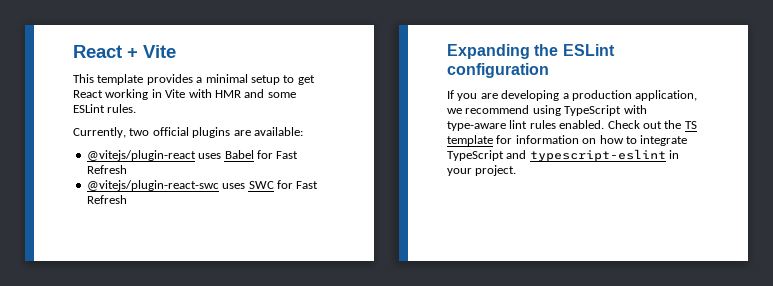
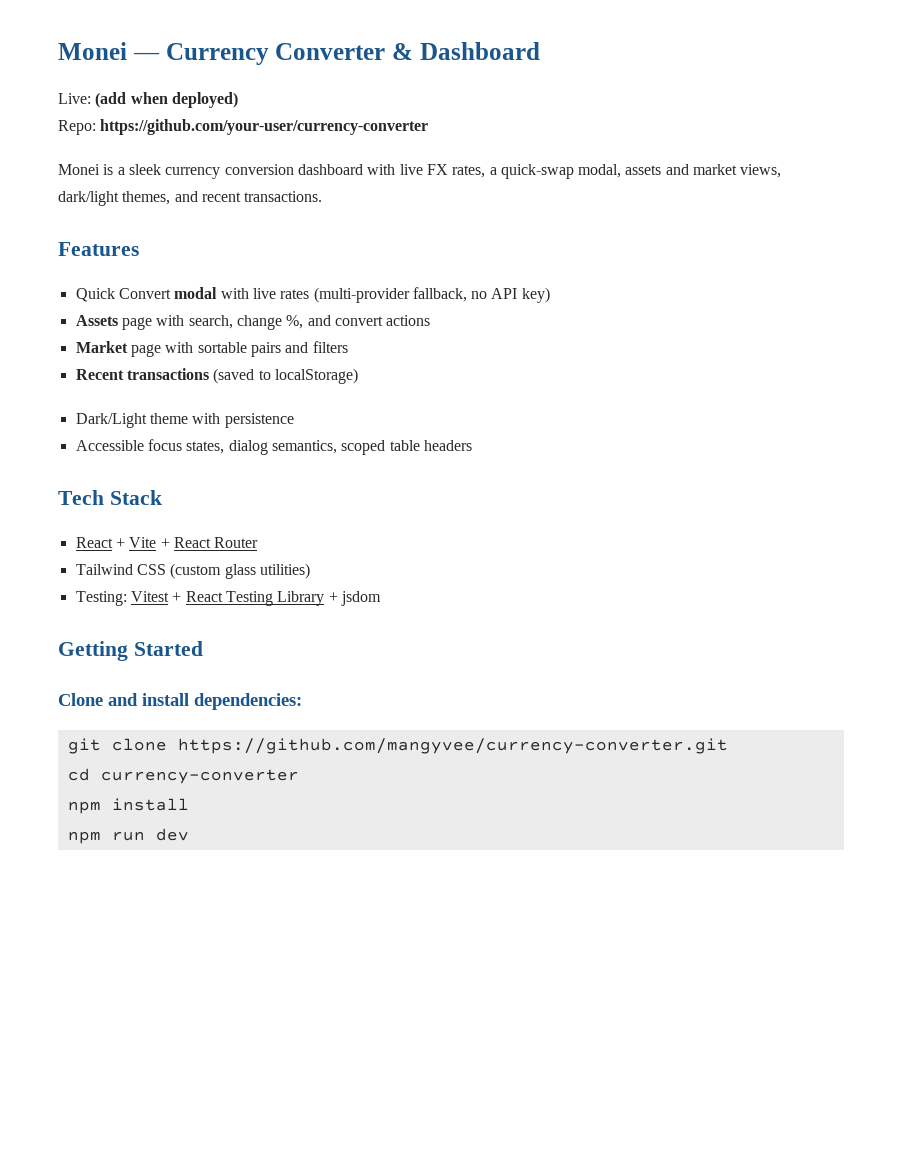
- React + Vite
- This template provides a minimal setup to get React working in Vite with HMR and some ESLint rules.
- Currently, two official plugins are available:
- @vitejs/plugin-react uses Babel for Fast Refresh
- @vitejs/plugin-react-swc uses SWC for Fast Refresh
- Expanding the ESLint configuration
- If you are developing a production application, we recommend using TypeScript with type-aware lint rules enabled. Check out the TS template for information on how to integrate TypeScript and typescript-eslint in your project.
+ Monei — Currency Converter & Dashboard
+ Live: (add when deployed)
+ Repo: https://github.com/your-user/currency-converter
+ Monei is a sleek currency conversion dashboard with live FX rates, a quick-swap modal, assets and market views, dark/light themes, and recent transactions.
+ Features
+ Quick Convert modal with live rates (multi-provider fallback, no API key)
+ Assets page with search, change %, and convert actions
+ Market page with sortable pairs and filters
+ Recent transactions (saved to localStorage)
+ Dark/Light theme with persistence
+ Accessible focus states, dialog semantics, scoped table headers
+ Tech Stack
+ React + Vite + React Router
+ Tailwind CSS (custom glass utilities)
+ Testing: Vitest + React Testing Library + jsdom
+ Getting Started
+ Clone and install dependencies:
+ git clone https://github.com/mangyvee/currency-converter.git
+ cd currency-converter
+ npm install
+ npm run dev

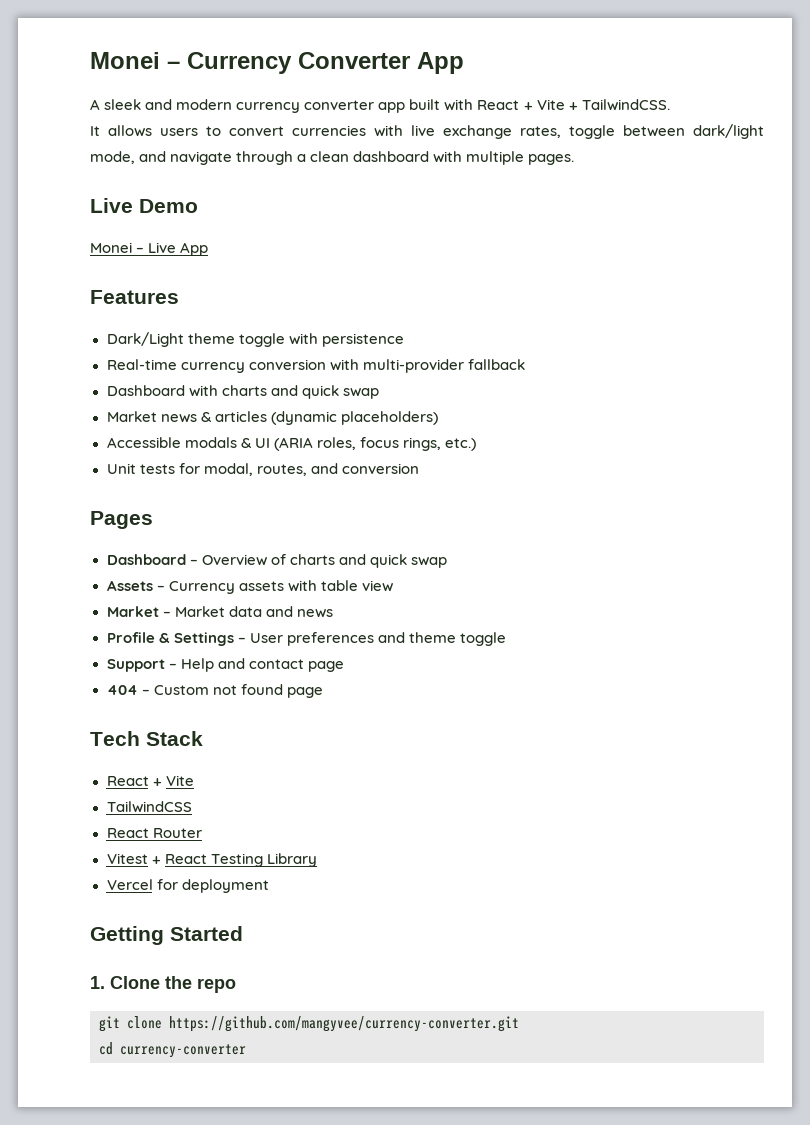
- Monei — Currency Converter & Dashboard
- Live: (add when deployed)
- Repo: https://github.com/your-user/currency-converter
- Monei is a sleek currency conversion dashboard with live FX rates, a quick-swap modal, assets and market views, dark/light themes, and recent transactions.
+ Monei – Currency Converter App
+ A sleek and modern currency converter app built with React + Vite + TailwindCSS.
+ It allows users to convert currencies with live exchange rates, toggle between dark/light mode, and navigate through a clean dashboard with multiple pages.
+ Live Demo
+ Monei – Live App
  Features
- Quick Convert modal with live rates (multi-provider fallback, no API key)
- Assets page with search, change %, and convert actions
- Market page with sortable pairs and filters
- Recent transactions (saved to localStorage)
- Dark/Light theme with persistence
+ Dark/Light theme toggle with persistence
- Accessible focus states, dialog semantics, scoped table headers
+ Real-time currency conversion with multi-provider fallback
+ Dashboard with charts and quick swap
+ Market news & articles (dynamic placeholders)
+ Accessible modals & UI (ARIA roles, focus rings, etc.)
+ Unit tests for modal, routes, and conversion
+ Pages
+ Dashboard – Overview of charts and quick swap
+ Assets – Currency assets with table view
+ Market – Market data and news
+ Profile & Settings – User preferences and theme toggle
+ Support – Help and contact page
+ 404 – Custom not found page
  Tech Stack
- React + Vite + React Router
+ React + Vite
+ TailwindCSS
+ React Router
- Tailwind CSS (custom glass utilities)
- Testing: Vitest + React Testing Library + jsdom
+ Vitest + React Testing Library
+ Vercel for deployment
- Clone and install dependencies:
+ 1. Clone the repo
- npm install
- npm run dev

